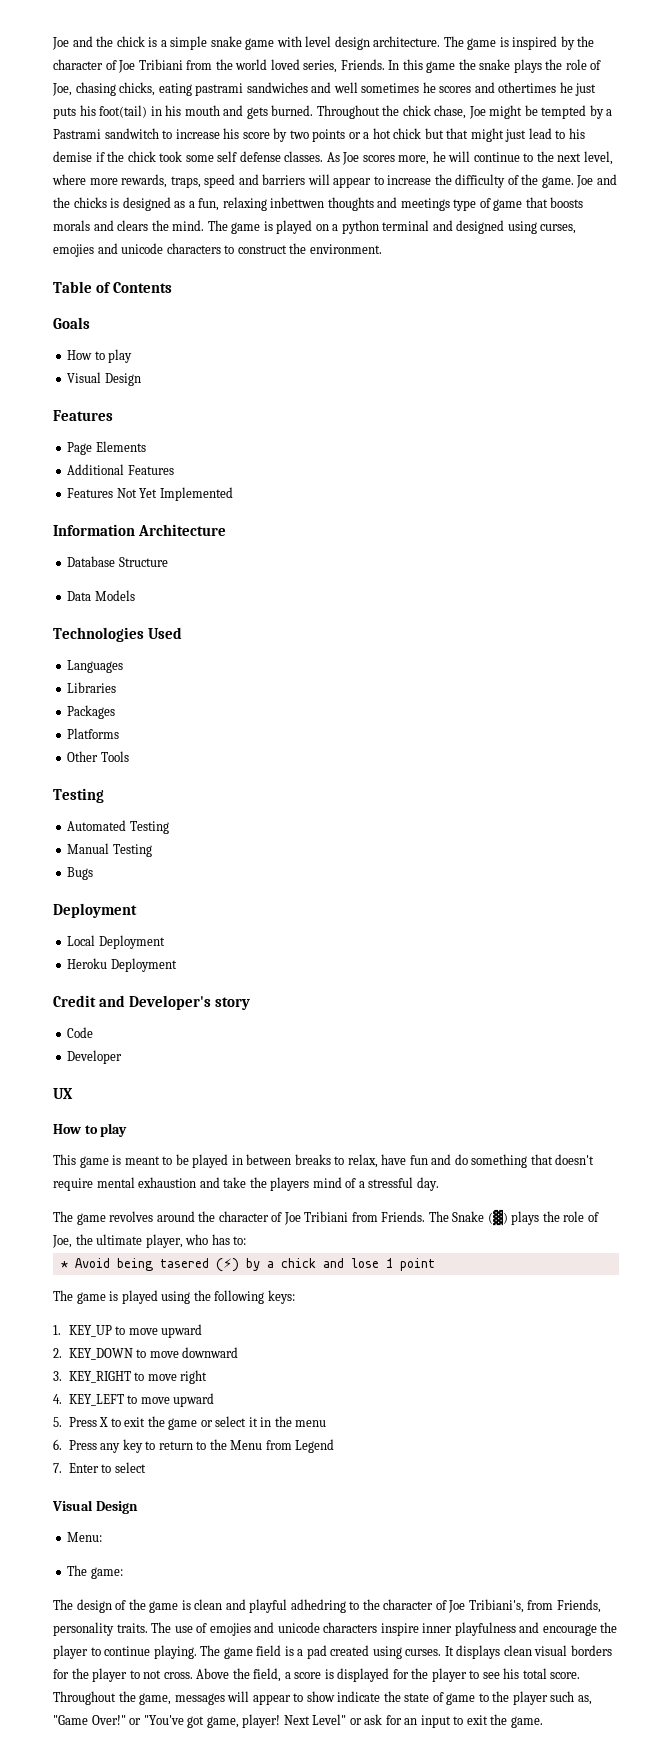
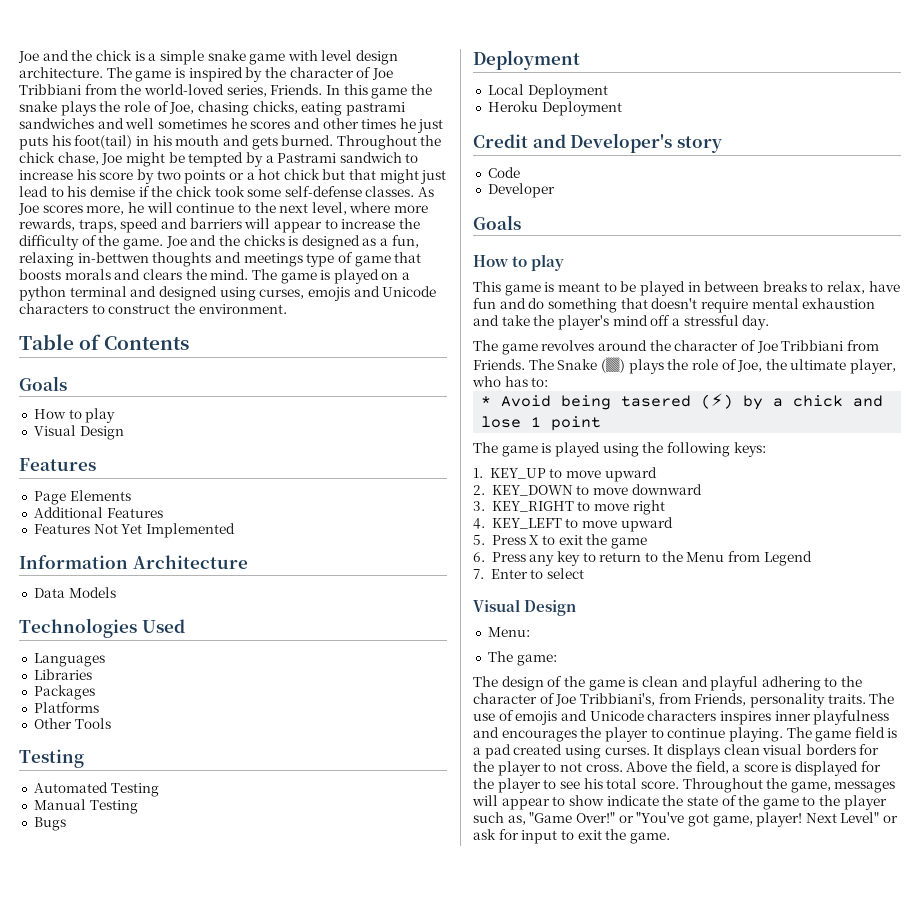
- The game is inspired by the character of Joe Tribiani from the world loved series, Friends.
+ The game is inspired by the character of Joe Tribbiani from the world-loved series, Friends.
- In this game the snake plays the role of Joe, chasing chicks, eating pastrami sandwiches and well sometimes he scores and othertimes he just puts his foot(tail) in his mouth and gets burned.
+ In this game the snake plays the role of Joe, chasing chicks, eating pastrami sandwiches and well sometimes he scores and other times he just puts his foot(tail) in his mouth and gets burned.
- Throughout the chick chase, Joe might be tempted by a Pastrami sandwitch to increase his score by two points or a hot chick but that might just lead to his demise if the chick took some self defense classes.
+ Throughout the chick chase, Joe might be tempted by a Pastrami sandwich to increase his score by two points or a hot chick but that might just lead to his demise if the chick took some self-defense classes.
- Joe and the chicks is designed as a fun, relaxing inbettwen thoughts and meetings type of game that boosts morals and clears the mind.
+ Joe and the chicks is designed as a fun, relaxing in-bettwen thoughts and meetings type of game that boosts morals and clears the mind.
- The game is played on a python terminal and designed using curses, emojies and unicode characters to construct the environment.
+ The game is played on a python terminal and designed using curses, emojis and Unicode characters to construct the environment.
- Database Structure
  Developer
- UX
+ Goals
- This game is meant to be played in between breaks to relax, have fun and do something that doesn't require mental exhaustion and take the players mind of a stressful day.
+ This game is meant to be played in between breaks to relax, have fun and do something that doesn't require mental exhaustion and take the player's mind off a stressful day.
- The game revolves around the character of Joe Tribiani from Friends.
+ The game revolves around the character of Joe Tribbiani from Friends.
- 5. Press X to exit the game or select it in the menu
+ 5. Press X to exit the game
- The design of the game is clean and playful adhedring to the character of Joe Tribiani's, from Friends, personality traits.
+ The design of the game is clean and playful adhering to the character of Joe Tribbiani's, from Friends, personality traits.
- The use of emojies and unicode characters inspire inner playfulness and encourage the player to continue playing.
+ The use of emojis and Unicode characters inspires inner playfulness and encourages the player to continue playing.
- Throughout the game, messages will appear to show indicate the state of game to the player such as, "Game Over!" or "You've got game, player!
+ Throughout the game, messages will appear to show indicate the state of the game to the player such as, "Game Over!" or "You've got game, player!
- Next Level" or ask for an input to exit the game.
+ Next Level" or ask for input to exit the game.

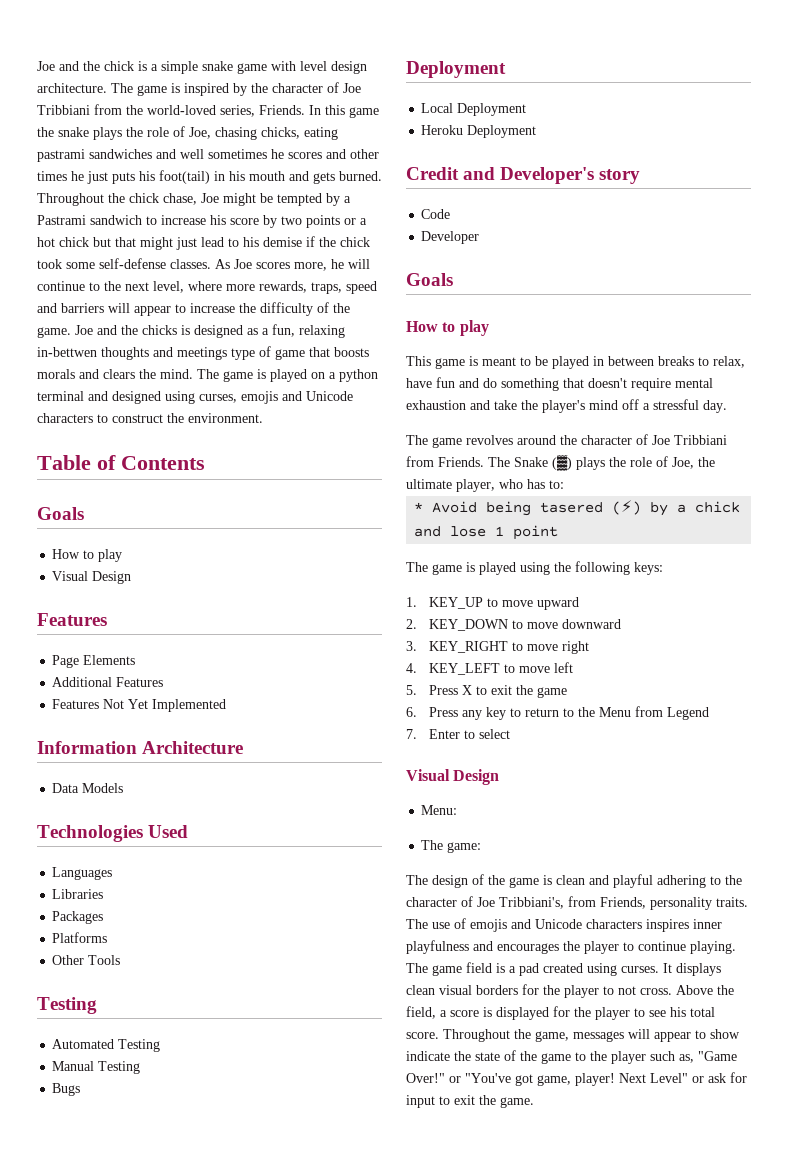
- 4. KEY_LEFT to move upward
+ 4. KEY_LEFT to move left

